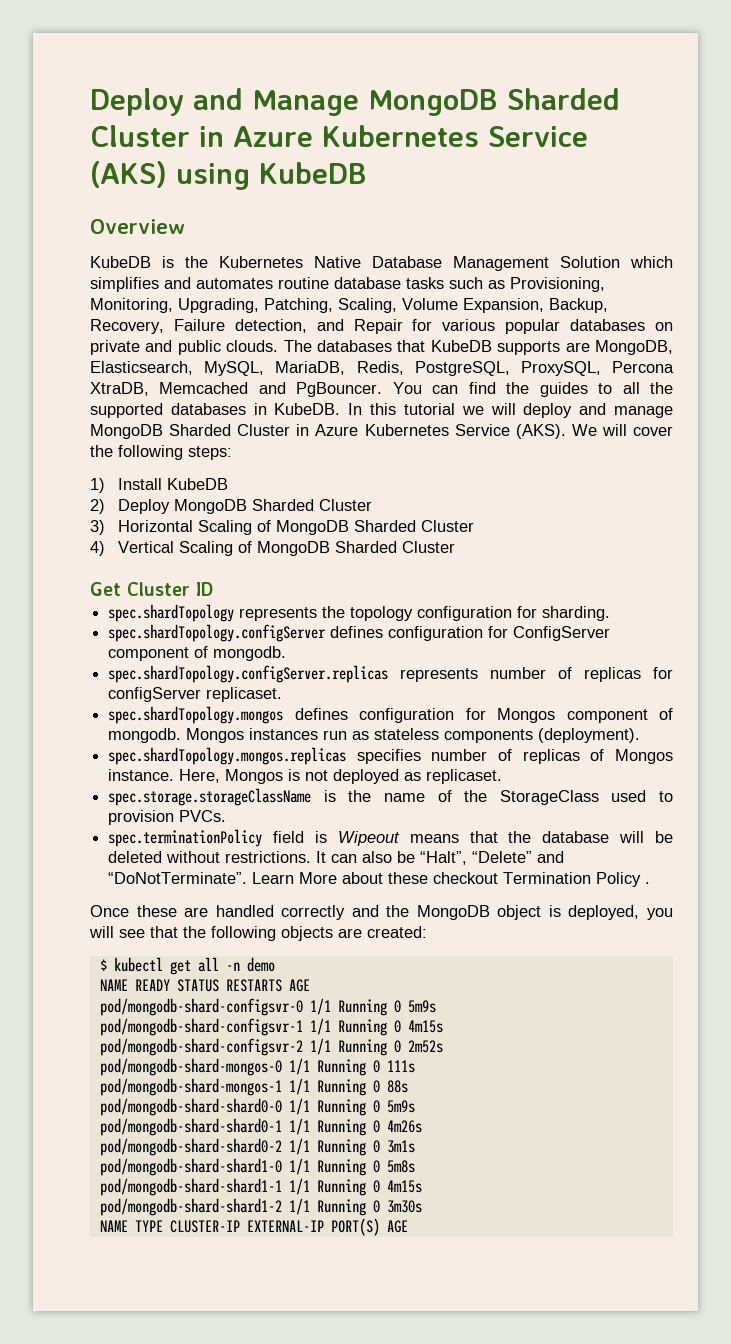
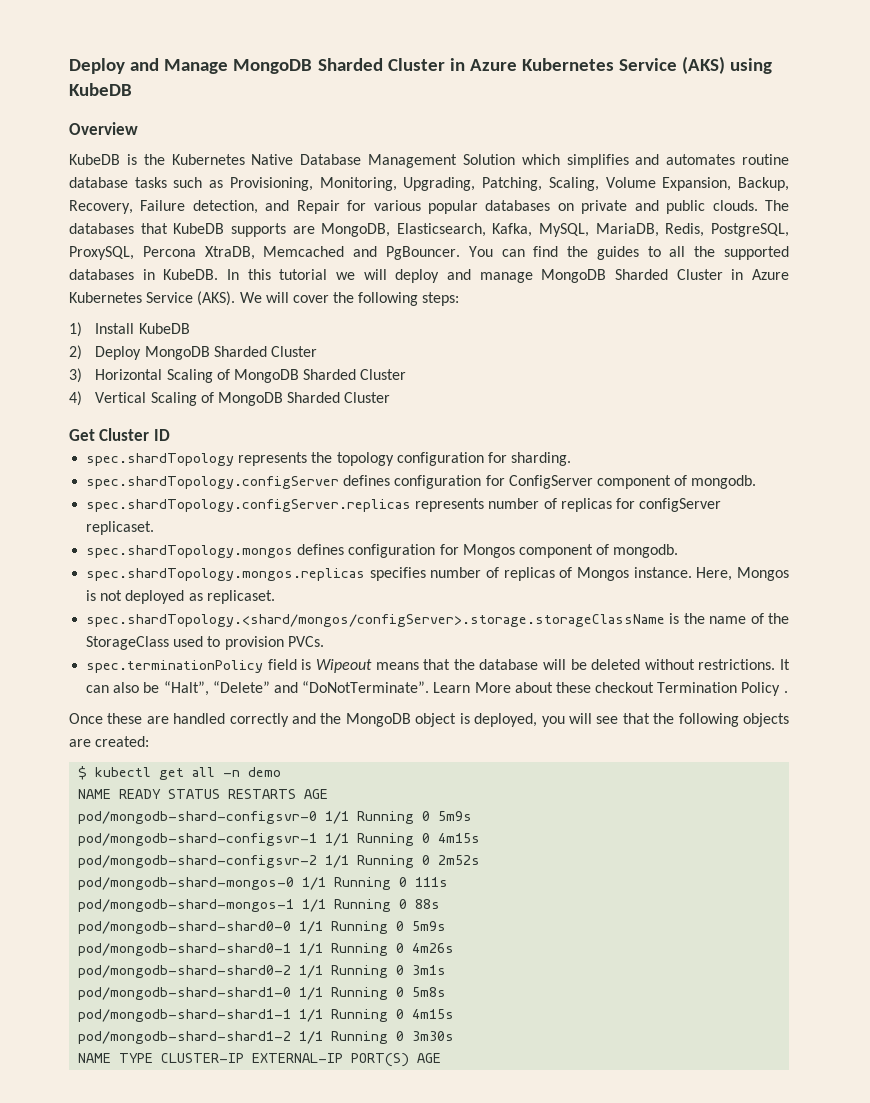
- The databases that KubeDB supports are MongoDB, Elasticsearch, MySQL, MariaDB, Redis, PostgreSQL, ProxySQL, Percona XtraDB, Memcached and PgBouncer.
+ The databases that KubeDB supports are MongoDB, Elasticsearch, Kafka, MySQL, MariaDB, Redis, PostgreSQL, ProxySQL, Percona XtraDB, Memcached and PgBouncer.
- Mongos instances run as stateless components (deployment).
- spec.storage.storageClassName is the name of the StorageClass used to provision PVCs.
+ spec.shardTopology.<shard/mongos/configServer>.storage.storageClassName is the name of the StorageClass used to provision PVCs.

